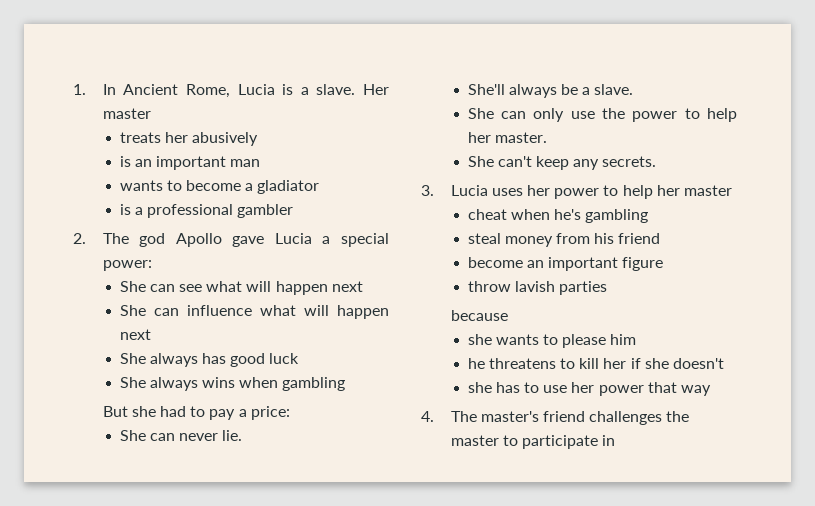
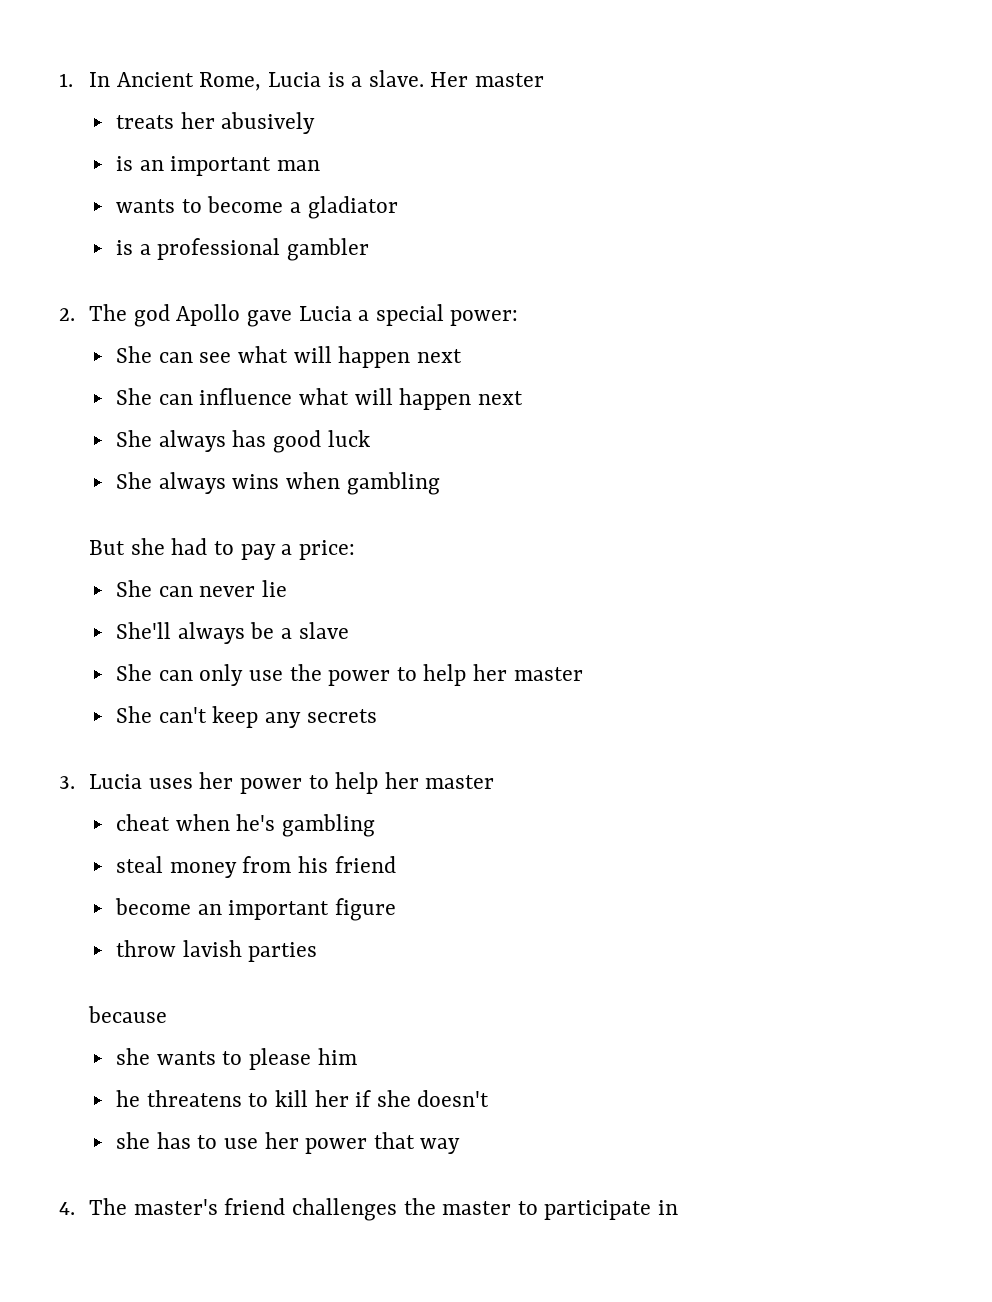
- She can never lie.
+ She can never lie
- She'll always be a slave.
+ She'll always be a slave
- She can only use the power to help her master.
+ She can only use the power to help her master
- She can't keep any secrets.
+ She can't keep any secrets

